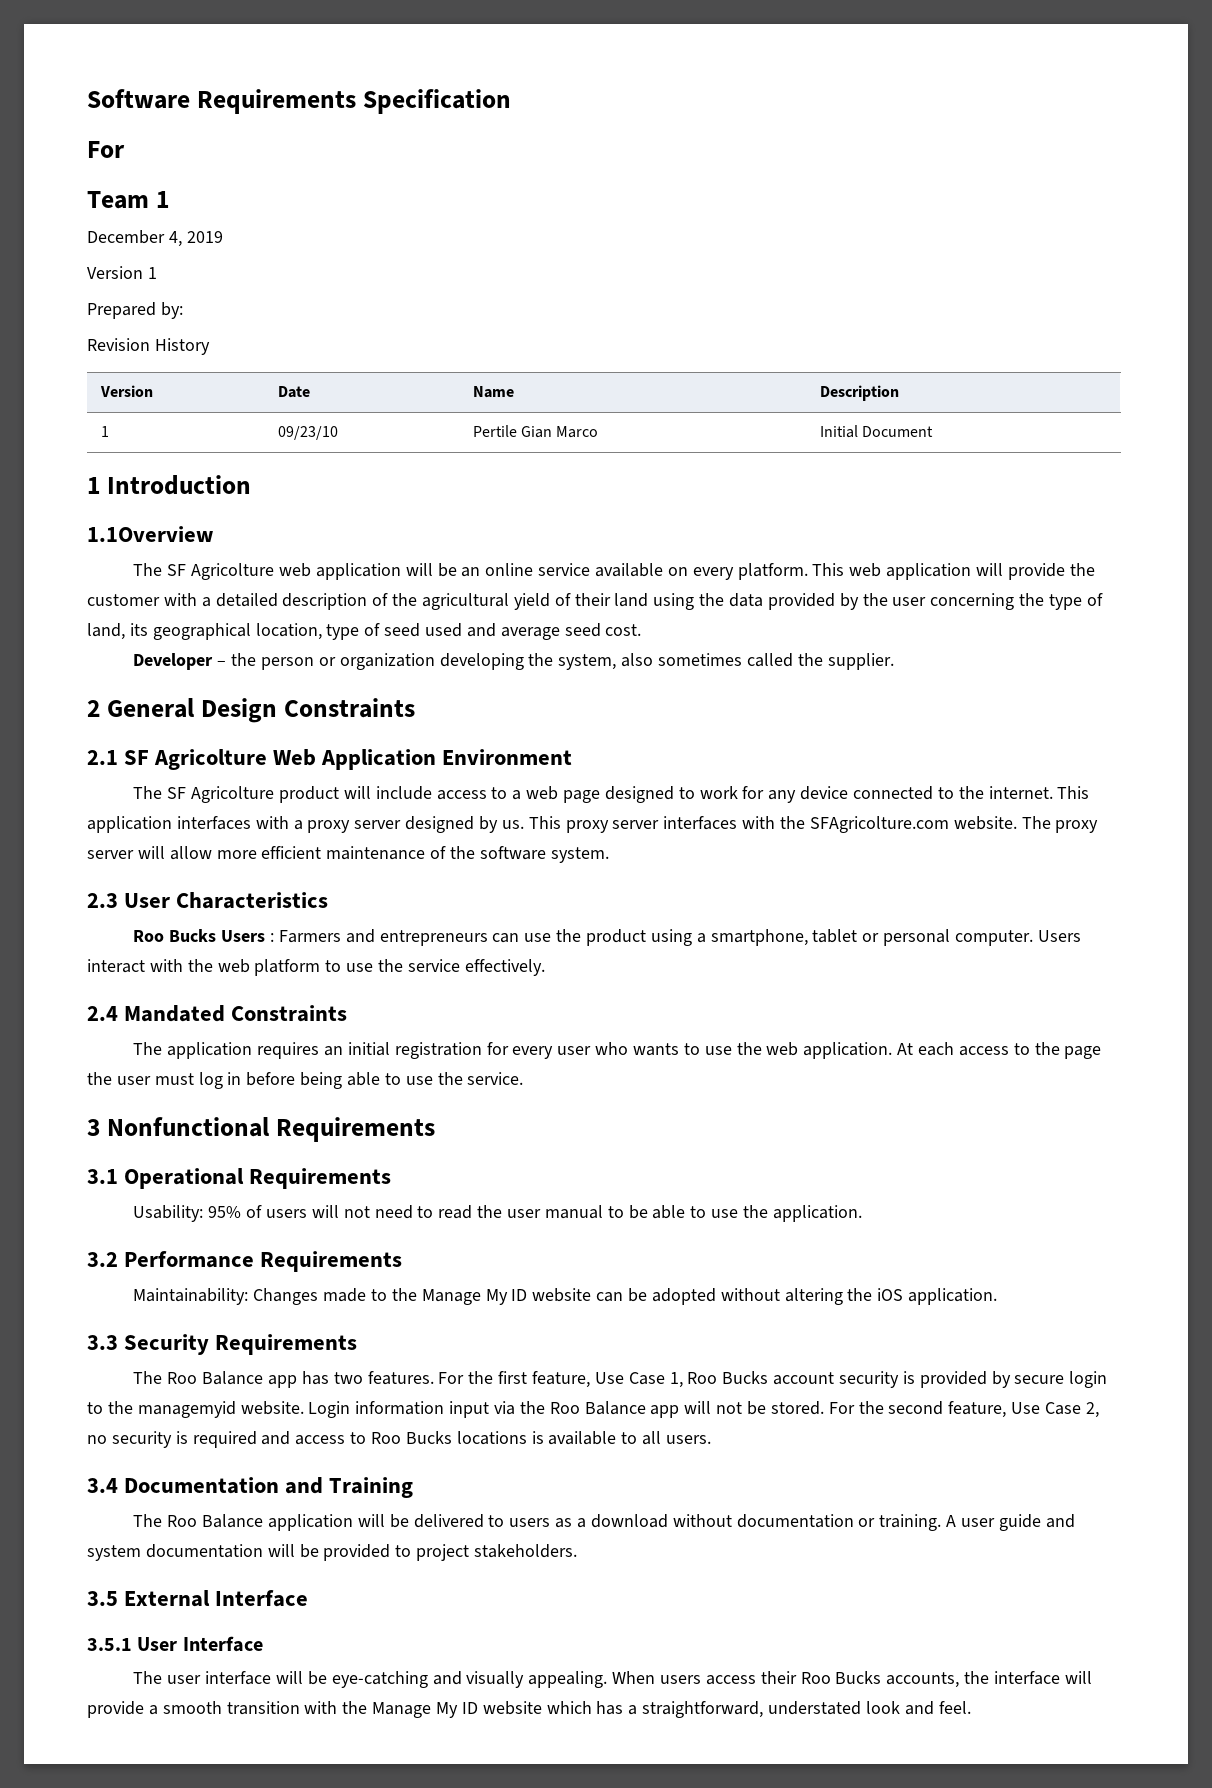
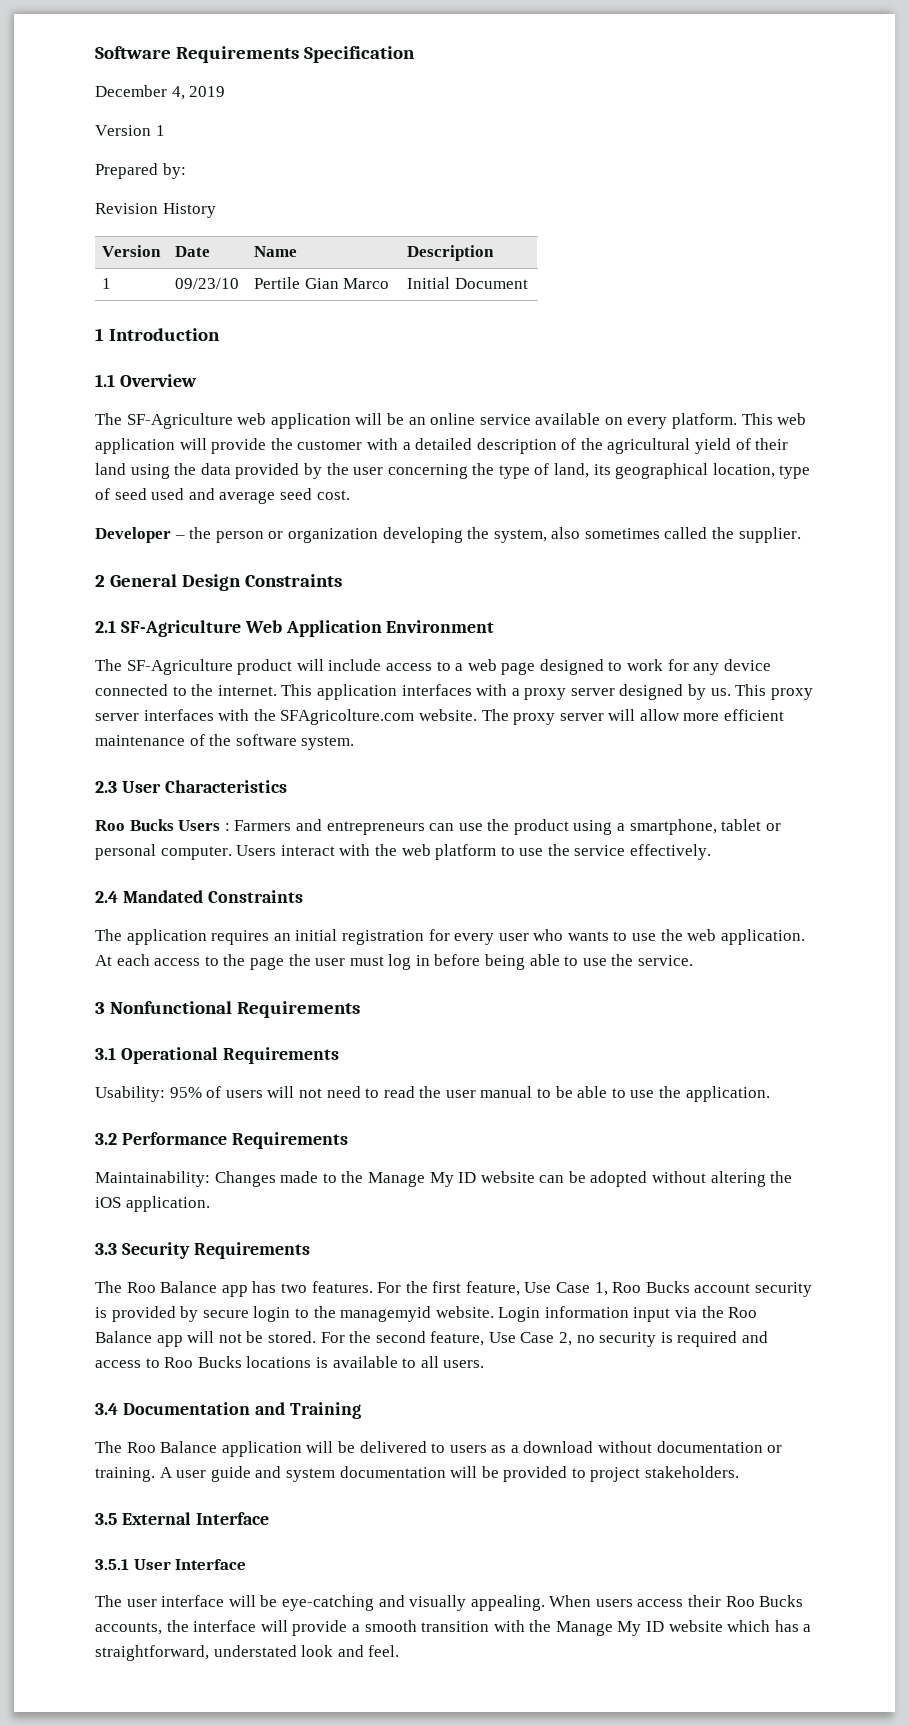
  Software Requirements Specification
- For
- Team 1
- 1.1Overview
- The SF Agricolture web application will be an online service available on every platform.
+ 1.1 Overview
+ The SF-Agriculture web application will be an online service available on every platform.
- 2.1 SF Agricolture Web Application Environment
+ 2.1 SF-Agriculture Web Application Environment
- The SF Agricolture product will include access to a web page designed to work for any device connected to the internet.
+ The SF-Agriculture product will include access to a web page designed to work for any device connected to the internet.

